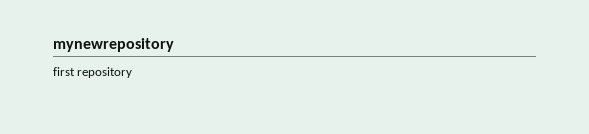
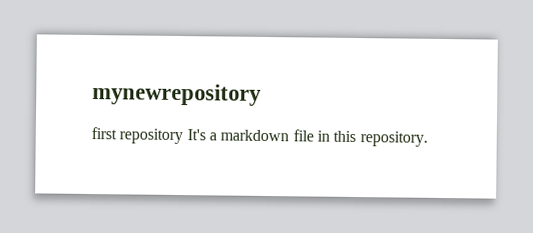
- first repository
+ first repository It's a markdown file in this repository.

